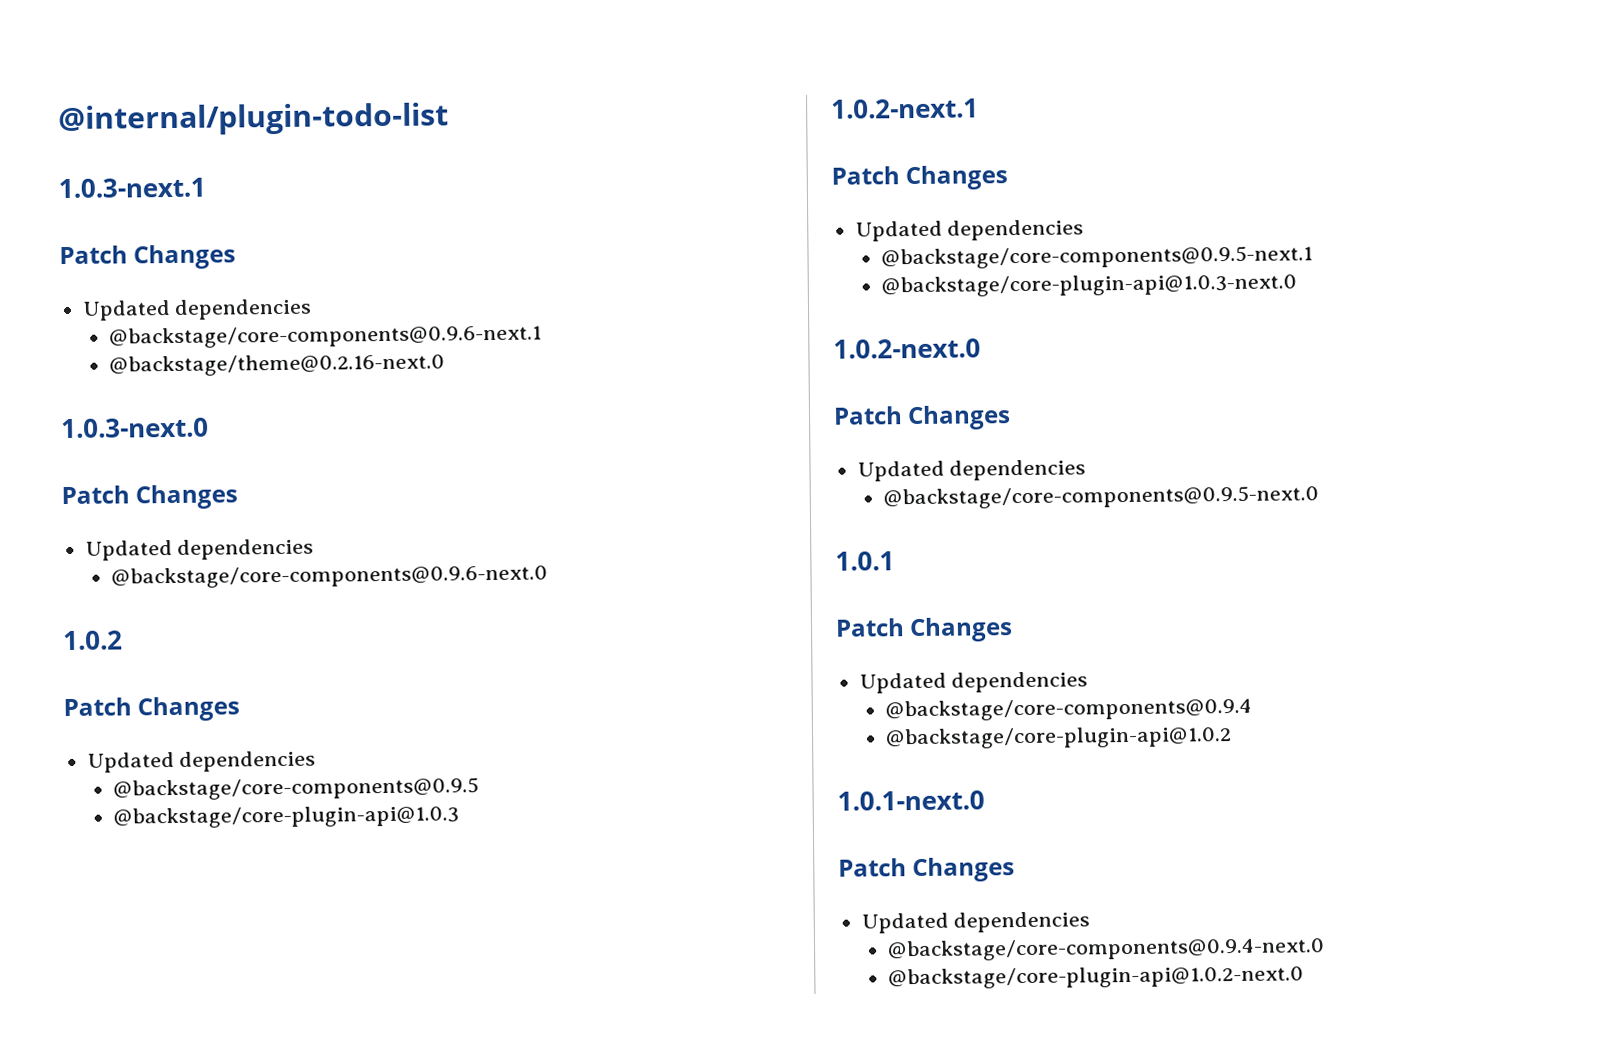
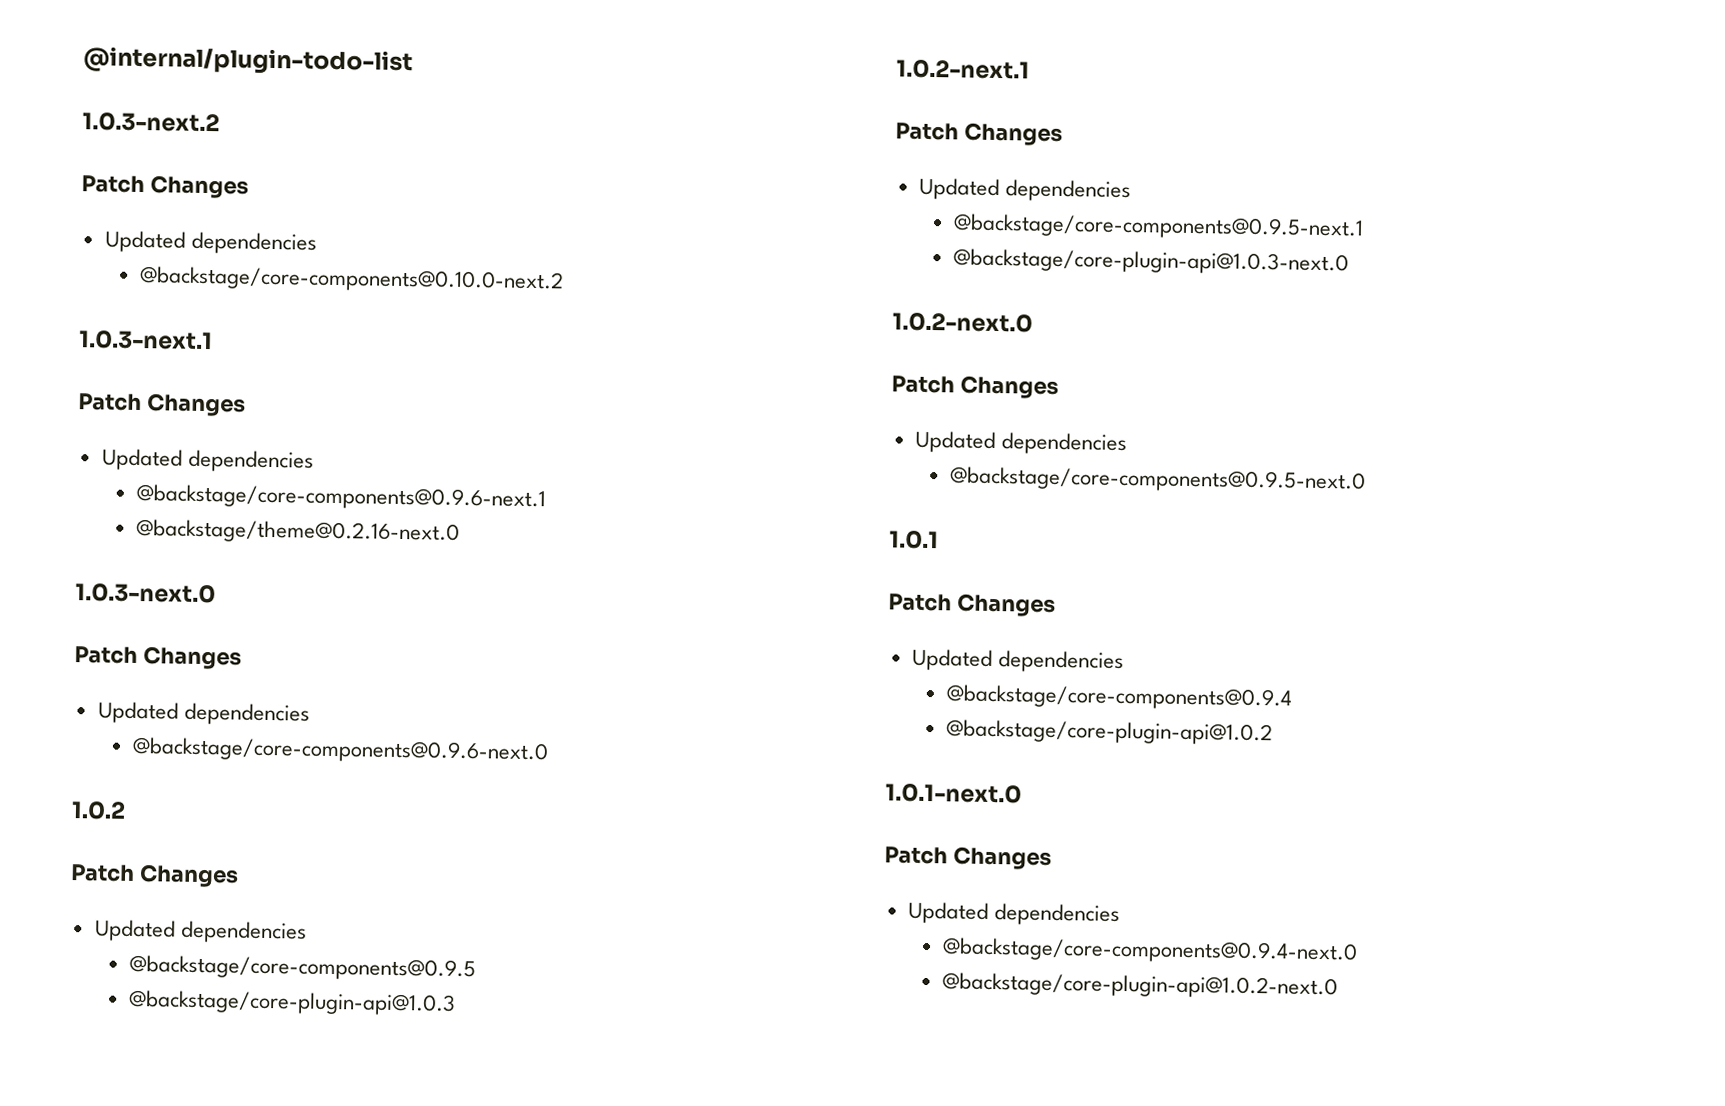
+ 1.0.3-next.2
+ Patch Changes
+ Updated dependencies
+ @backstage/core-components@0.10.0-next.2

